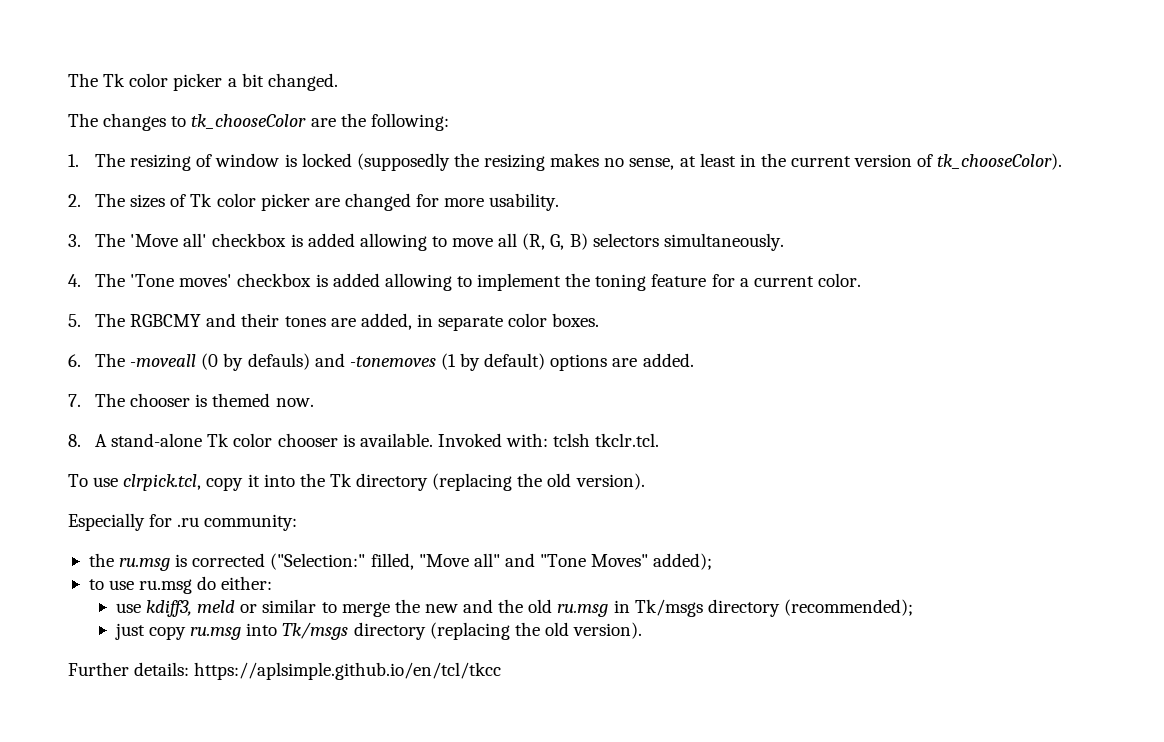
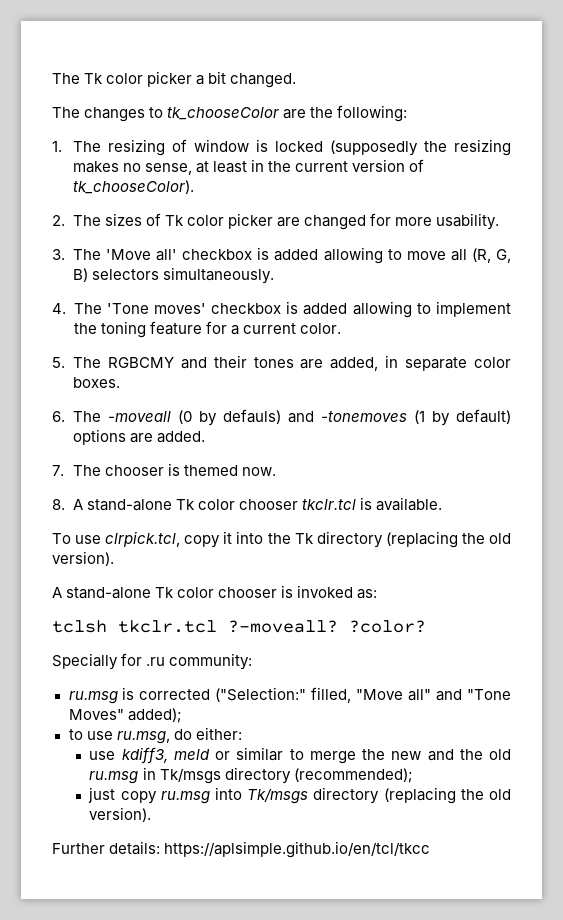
- 8. A stand-alone Tk color chooser is available. Invoked with: tclsh tkclr.tcl.
+ 8. A stand-alone Tk color chooser tkclr.tcl is available.
- Especially for .ru community:
+ A stand-alone Tk color chooser is invoked as:
+ tclsh tkclr.tcl ?-moveall? ?color?
+ Specially for .ru community:
- the ru.msg is corrected ("Selection:" filled, "Move all" and "Tone Moves" added);
+ ru.msg is corrected ("Selection:" filled, "Move all" and "Tone Moves" added);
- to use ru.msg do either:
+ to use ru.msg, do either:

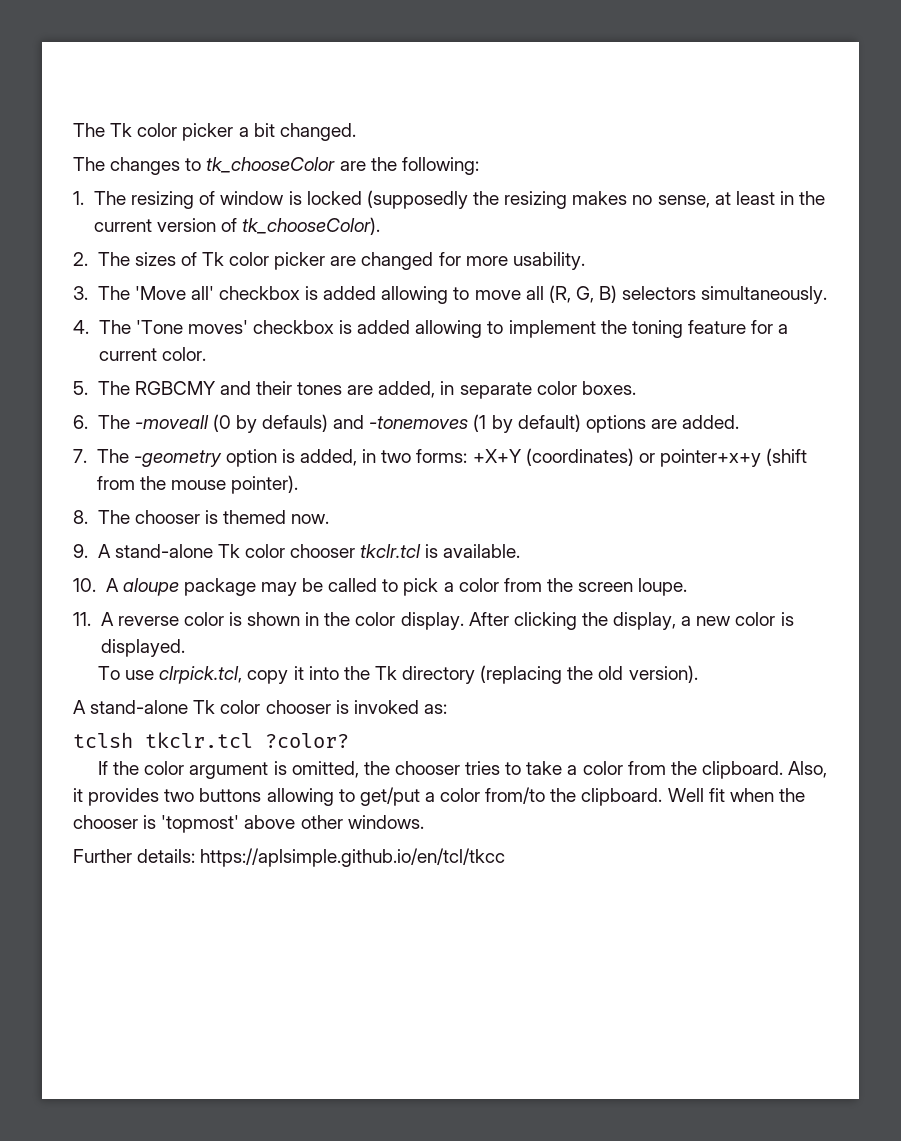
- 7. The chooser is themed now.
+ 7. The -geometry option is added, in two forms: +X+Y (coordinates) or pointer+x+y (shift from the mouse pointer).
+ 8. The chooser is themed now.
- 8. A stand-alone Tk color chooser tkclr.tcl is available.
+ 9. A stand-alone Tk color chooser tkclr.tcl is available.
+ 10. A aloupe package may be called to pick a color from the screen loupe.
+ 11. A reverse color is shown in the color display. After clicking the display, a new color is displayed.
- tclsh tkclr.tcl ?-moveall? ?color?
+ tclsh tkclr.tcl ?color?
- Specially for .ru community:
- ru.msg is corrected ("Selection:" filled, "Move all" and "Tone Moves" added);
- to use ru.msg, do either:
- use kdiff3, meld or similar to merge the new and the old ru.msg in Tk/msgs directory (recommended);
- just copy ru.msg into Tk/msgs directory (replacing the old version).
+ If the color argument is omitted, the chooser tries to take a color from the clipboard. Also, it provides two buttons allowing to get/put a color from/to the clipboard. Well fit when the chooser is 'topmost' above other windows.

